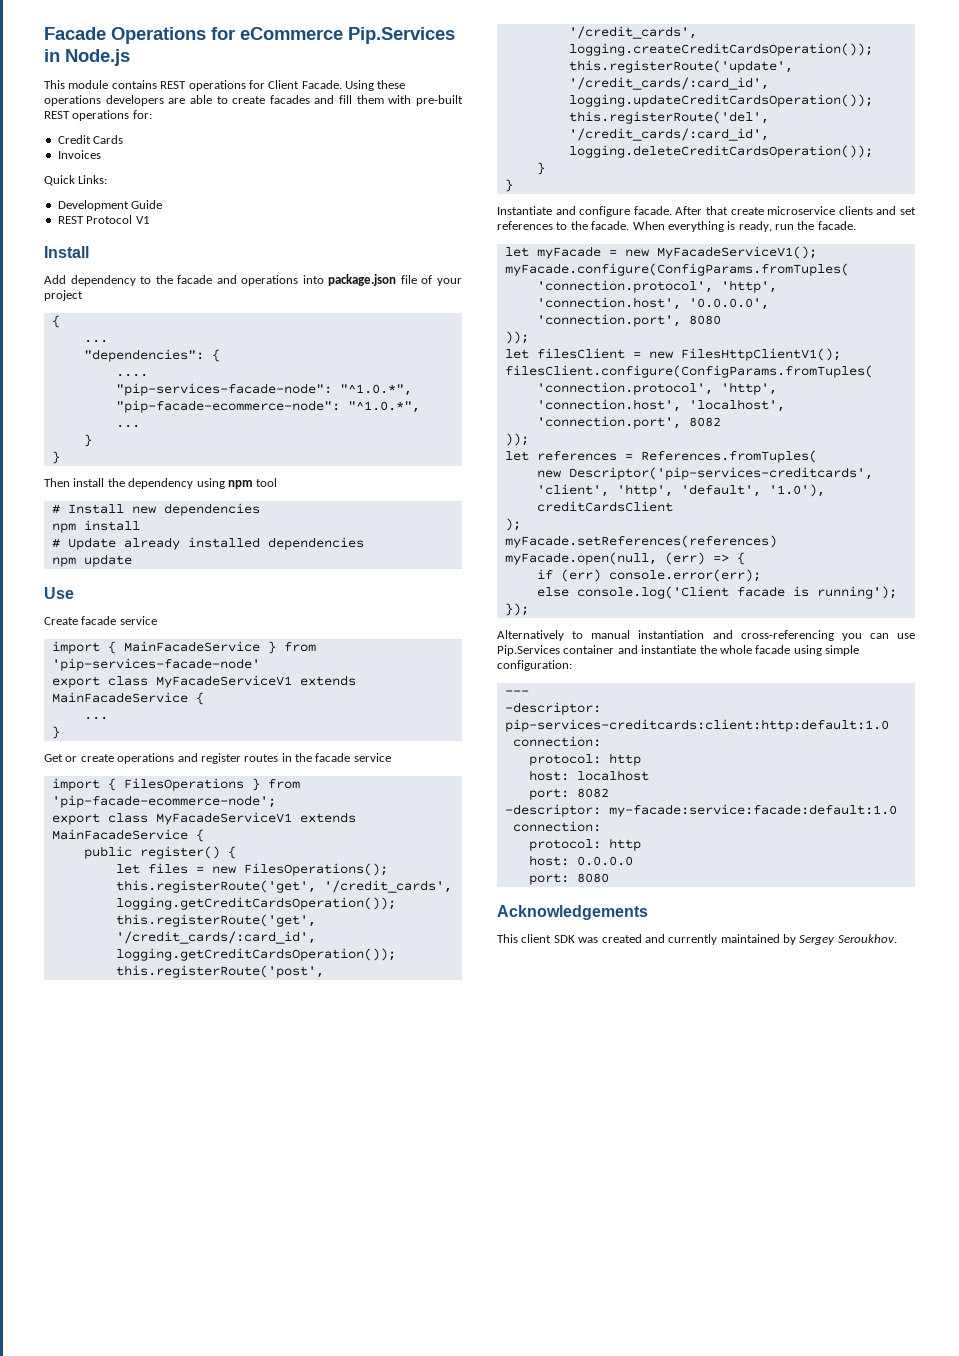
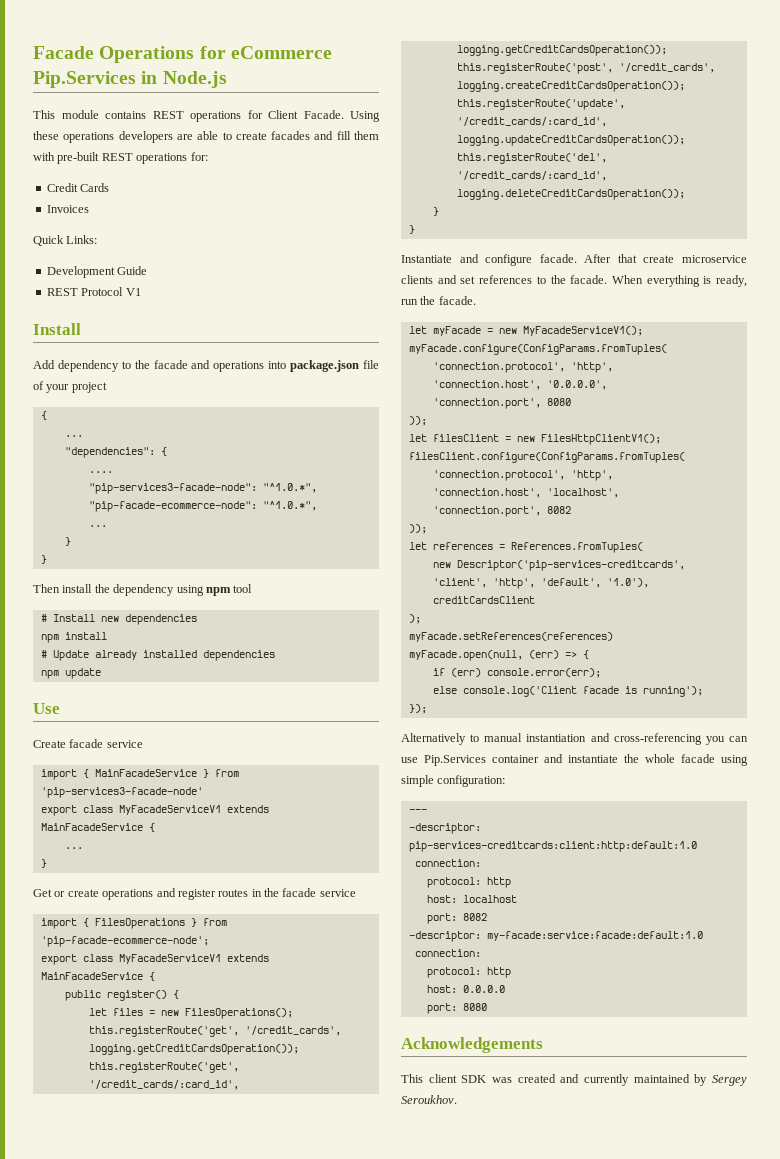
- "pip-services-facade-node": "^1.0.*",
+ "pip-services3-facade-node": "^1.0.*",
- import { MainFacadeService } from 'pip-services-facade-node'
+ import { MainFacadeService } from 'pip-services3-facade-node'

